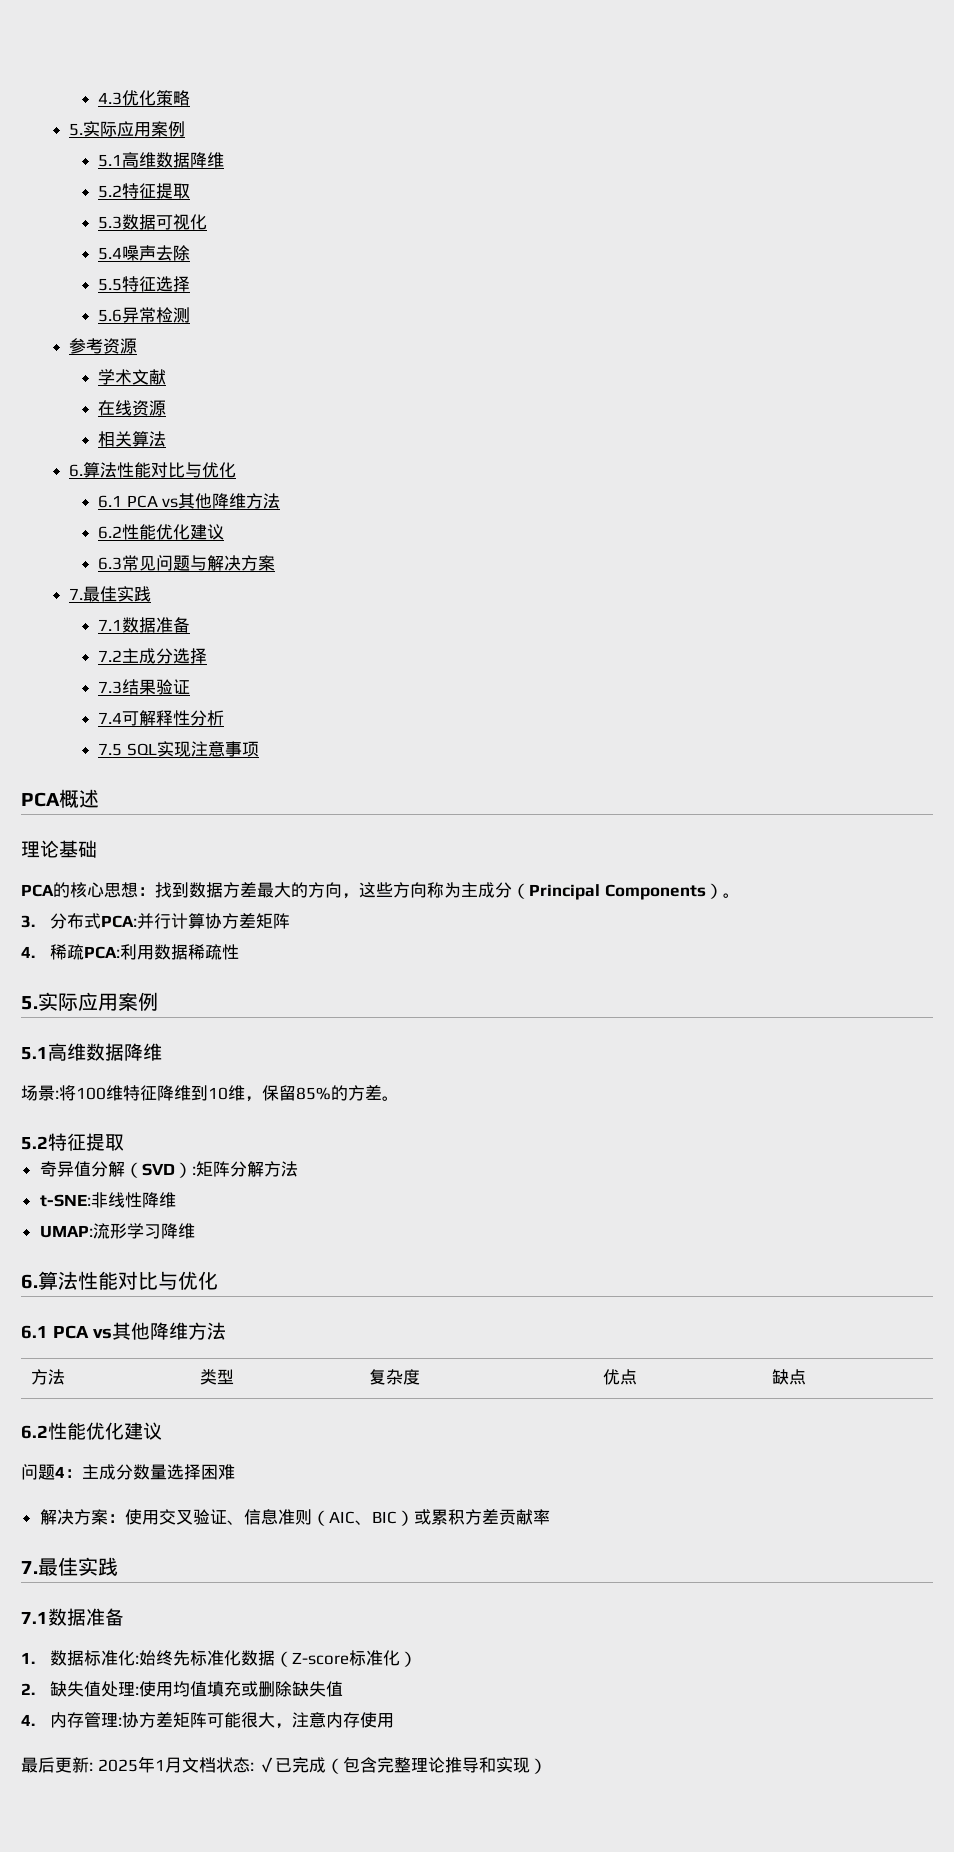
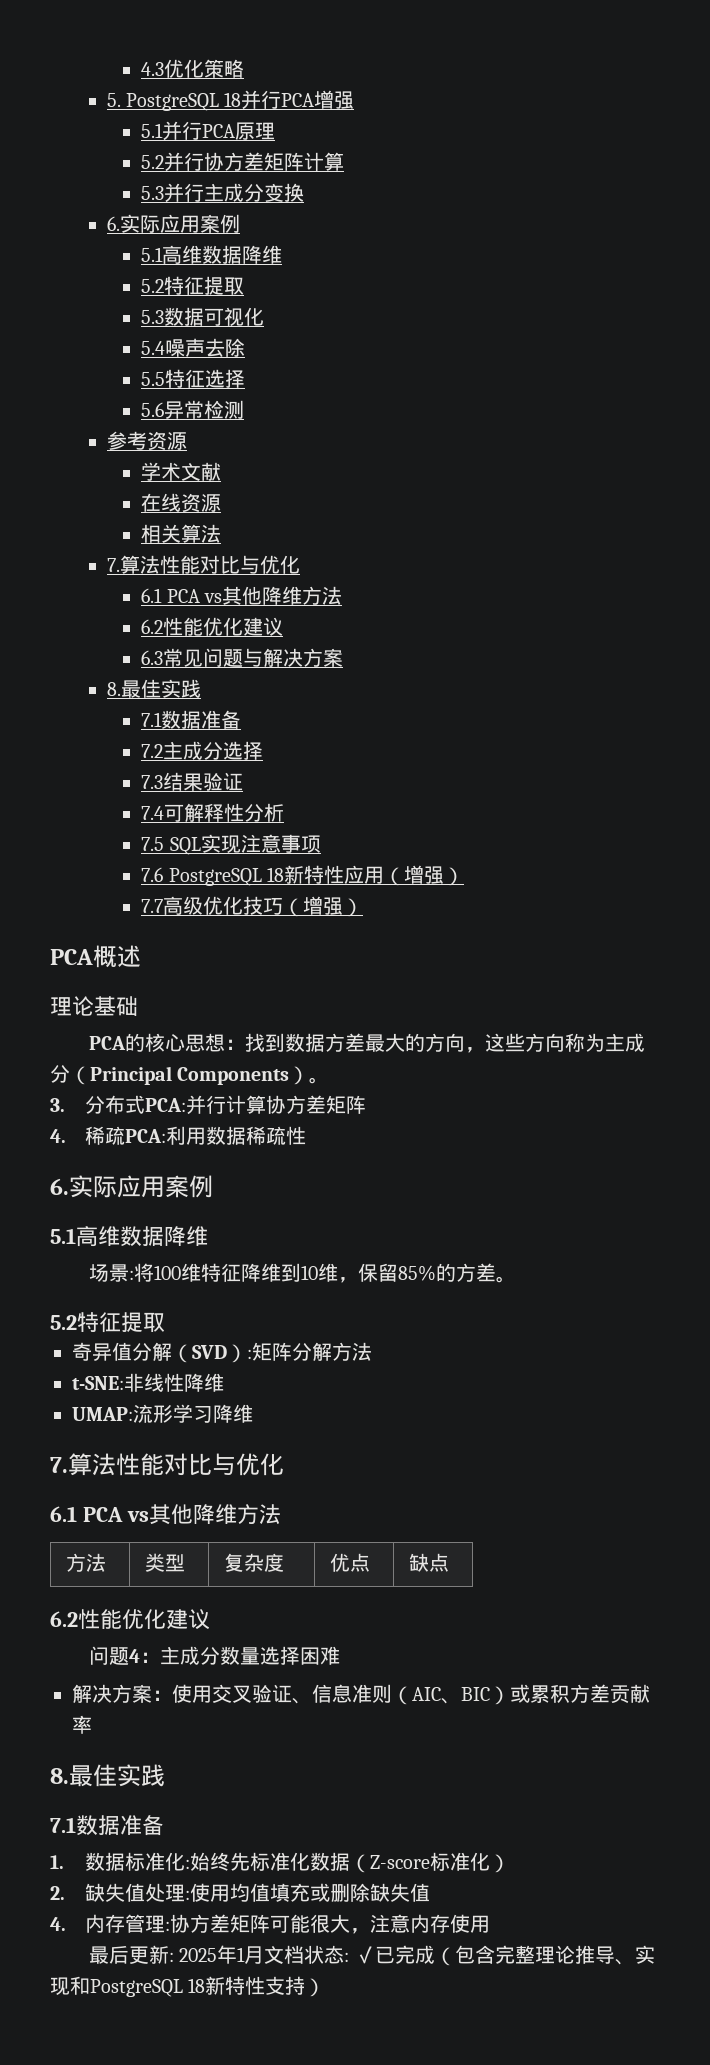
  4.3优化策略
- 5.实际应用案例
+ 5. PostgreSQL 18并行PCA增强
+ 5.1并行PCA原理
+ 5.2并行协方差矩阵计算
+ 5.3并行主成分变换
+ 6.实际应用案例
  相关算法
- 6.算法性能对比与优化
+ 7.算法性能对比与优化
  6.3常见问题与解决方案
- 7.最佳实践
+ 8.最佳实践
+ 7.6 PostgreSQL 18新特性应用（增强）
+ 7.7高级优化技巧（增强）
  4.稀疏PCA:利用数据稀疏性
- 5.实际应用案例
+ 6.实际应用案例
  UMAP:流形学习降维
- 6.算法性能对比与优化
+ 7.算法性能对比与优化
  解决方案：使用交叉验证、信息准则（AIC、BIC）或累积方差贡献率
- 7.最佳实践
+ 8.最佳实践
- 最后更新: 2025年1月文档状态: ✓已完成（包含完整理论推导和实现）
+ 最后更新: 2025年1月文档状态: ✓已完成（包含完整理论推导、实现和PostgreSQL 18新特性支持）

